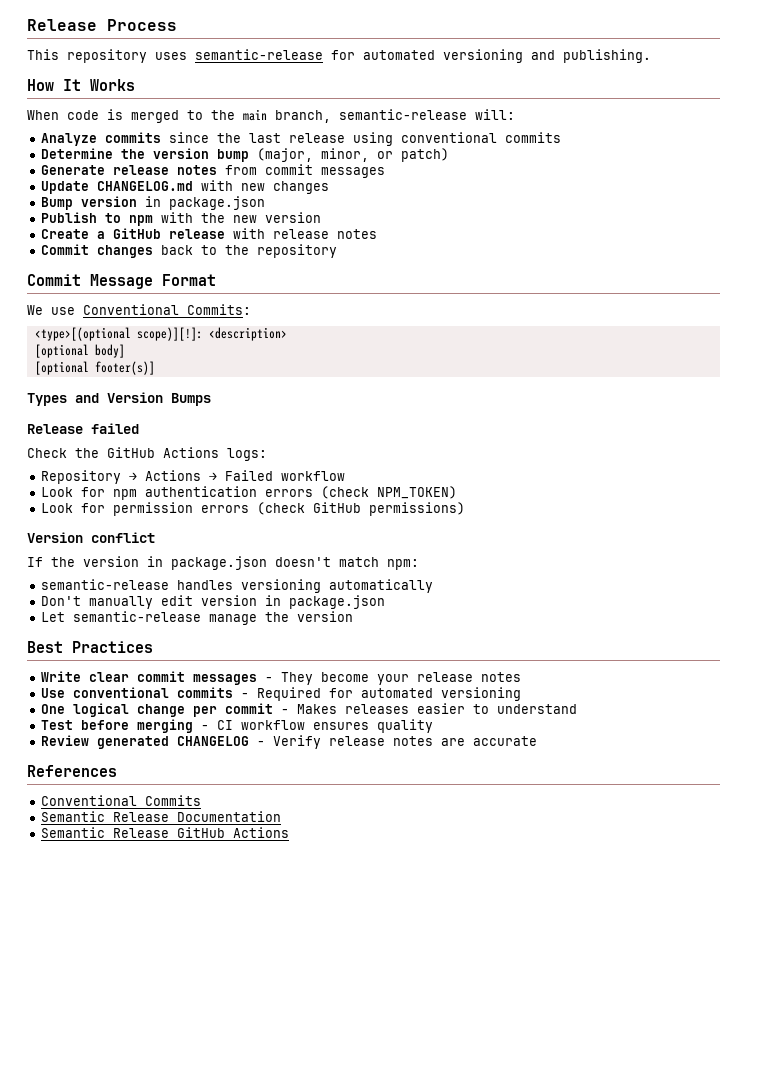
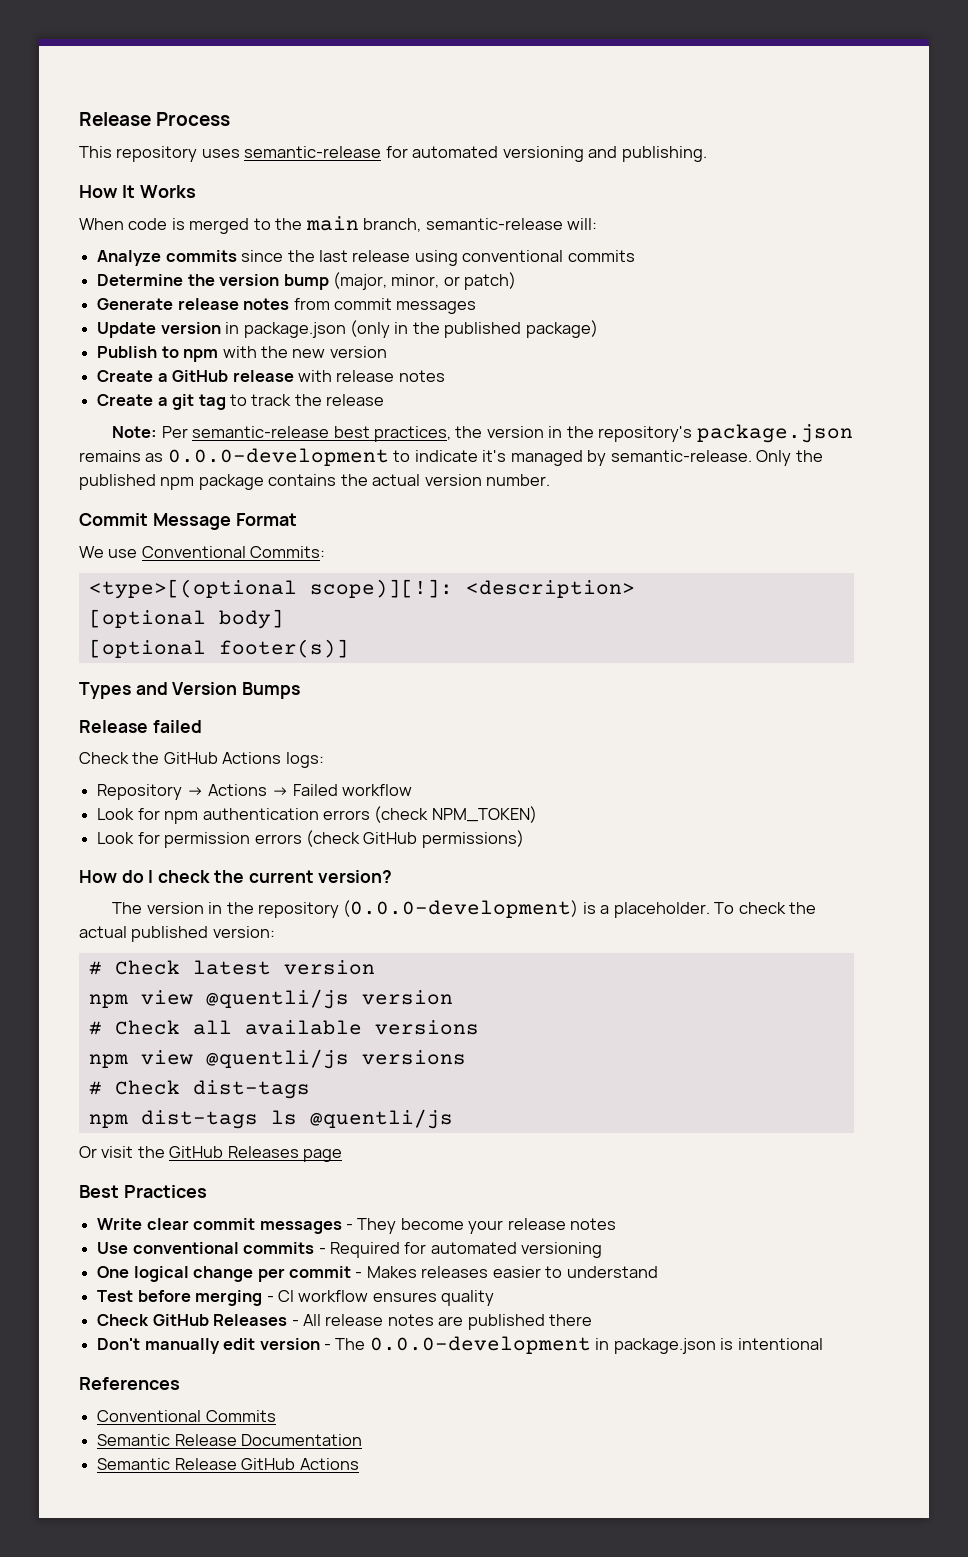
- Update CHANGELOG.md with new changes
- Bump version in package.json
+ Update version in package.json (only in the published package)
- Commit changes back to the repository
+ Create a git tag to track the release
+ Note: Per semantic-release best practices, the version in the repository's package.json remains as 0.0.0-development to indicate it's managed by semantic-release. Only the published npm package contains the actual version number.
- Version conflict
- If the version in package.json doesn't match npm:
- semantic-release handles versioning automatically
- Don't manually edit version in package.json
- Let semantic-release manage the version
+ How do I check the current version?
+ The version in the repository (0.0.0-development) is a placeholder. To check the actual published version:
+ # Check latest version
+ npm view @quentli/js version
+ # Check all available versions
+ npm view @quentli/js versions
+ # Check dist-tags
+ npm dist-tags ls @quentli/js
+ Or visit the GitHub Releases page
- Review generated CHANGELOG - Verify release notes are accurate
+ Check GitHub Releases - All release notes are published there
+ Don't manually edit version - The 0.0.0-development in package.json is intentional

